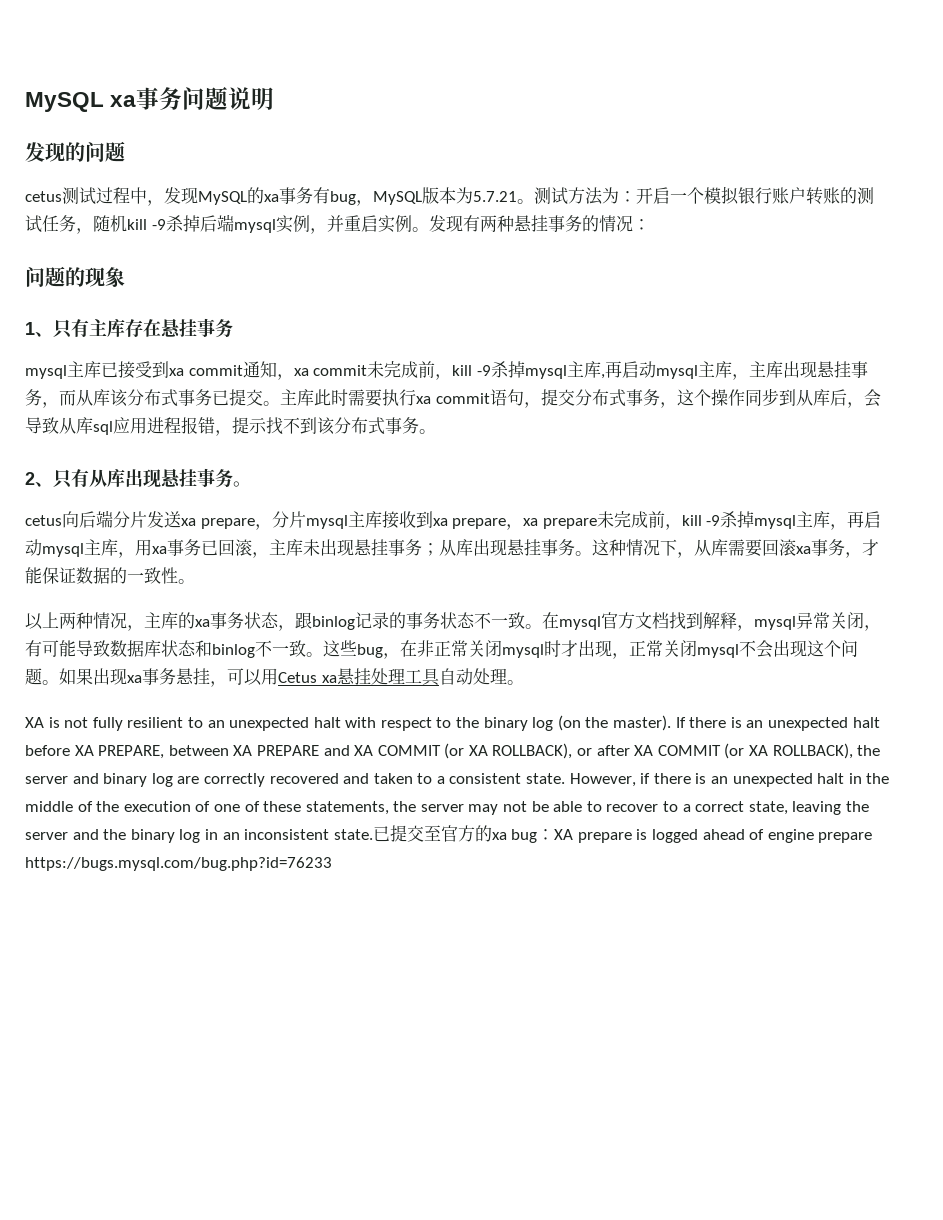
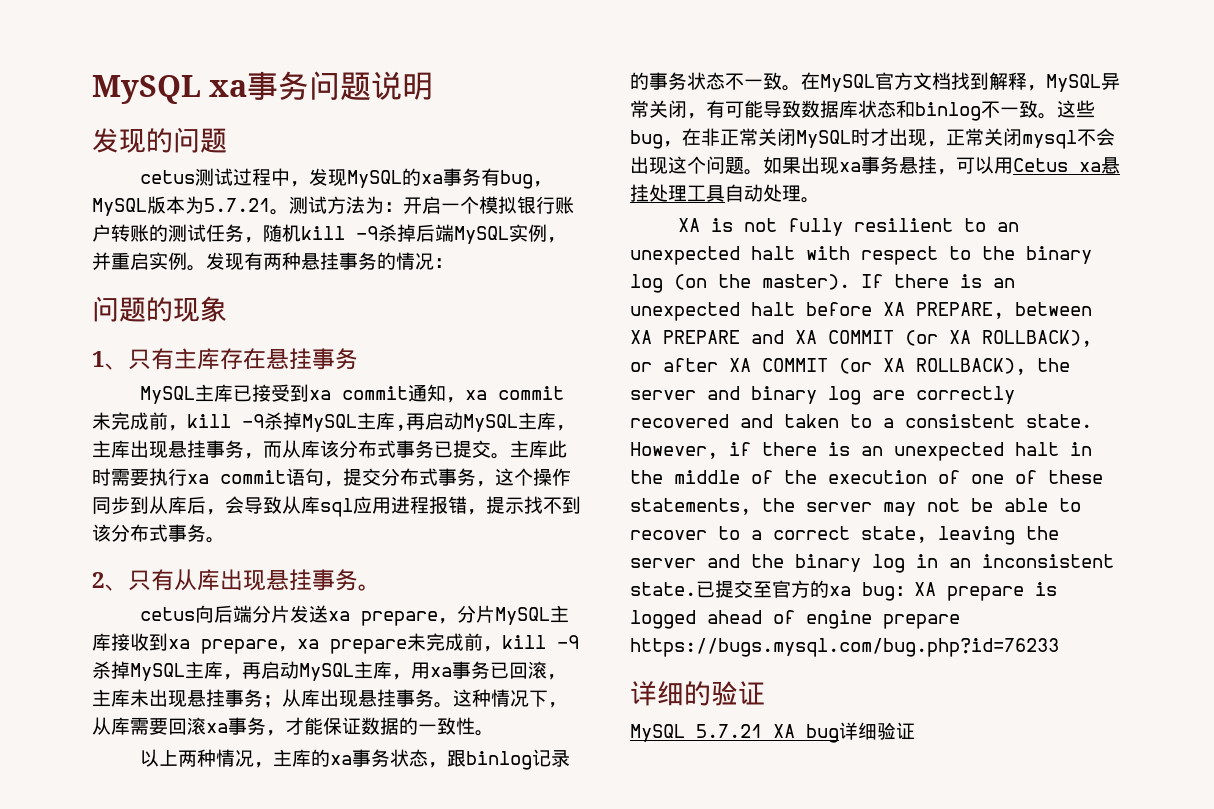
- 测试方法为：开启一个模拟银行账户转账的测试任务，随机kill -9杀掉后端mysql实例，并重启实例。
+ 测试方法为：开启一个模拟银行账户转账的测试任务，随机kill -9杀掉后端MySQL实例，并重启实例。
- mysql主库已接受到xa commit通知，xa commit未完成前，kill -9杀掉mysql主库,再启动mysql主库，主库出现悬挂事务，而从库该分布式事务已提交。
+ MySQL主库已接受到xa commit通知，xa commit未完成前，kill -9杀掉MySQL主库,再启动MySQL主库，主库出现悬挂事务，而从库该分布式事务已提交。
- cetus向后端分片发送xa prepare，分片mysql主库接收到xa prepare，xa prepare未完成前，kill -9杀掉mysql主库，再启动mysql主库，用xa事务已回滚，主库未出现悬挂事务；从库出现悬挂事务。
+ cetus向后端分片发送xa prepare，分片MySQL主库接收到xa prepare，xa prepare未完成前，kill -9杀掉MySQL主库，再启动MySQL主库，用xa事务已回滚，主库未出现悬挂事务；从库出现悬挂事务。
- 在mysql官方文档找到解释，mysql异常关闭，有可能导致数据库状态和binlog不一致。
+ 在MySQL官方文档找到解释，MySQL异常关闭，有可能导致数据库状态和binlog不一致。
- 这些bug，在非正常关闭mysql时才出现，正常关闭mysql不会出现这个问题。
+ 这些bug，在非正常关闭MySQL时才出现，正常关闭mysql不会出现这个问题。
+ 详细的验证
+ MySQL 5.7.21 XA bug详细验证

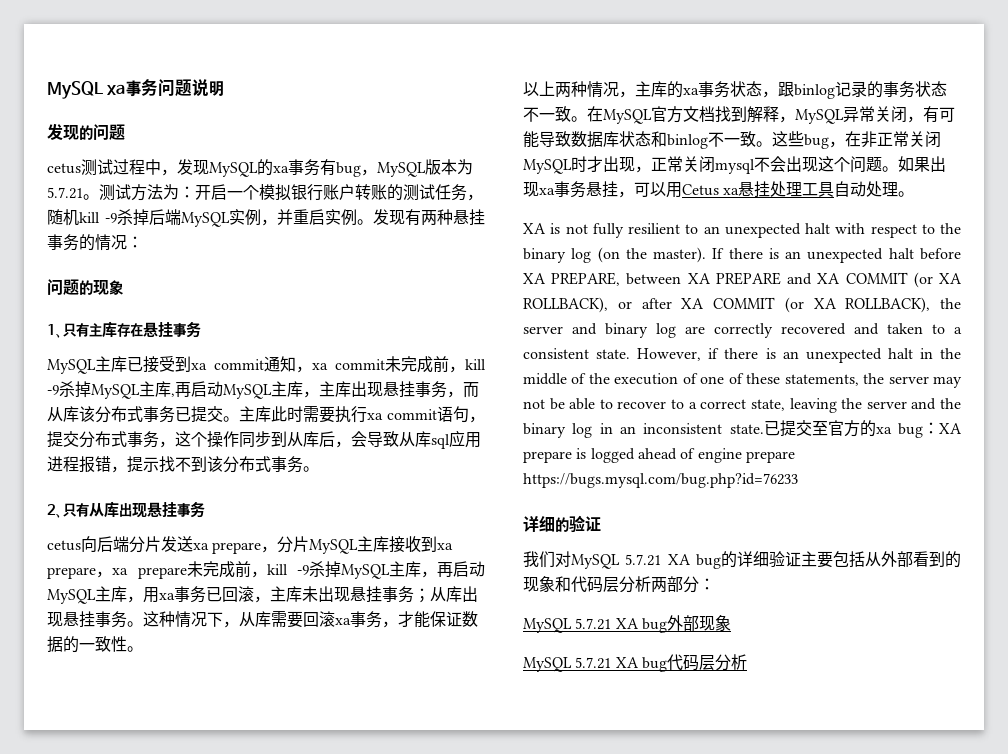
- 2、只有从库出现悬挂事务。
+ 2、只有从库出现悬挂事务
- MySQL 5.7.21 XA bug详细验证
+ 我们对MySQL 5.7.21 XA bug的详细验证主要包括从外部看到的现象和代码层分析两部分：
+ MySQL 5.7.21 XA bug外部现象
+ MySQL 5.7.21 XA bug代码层分析

